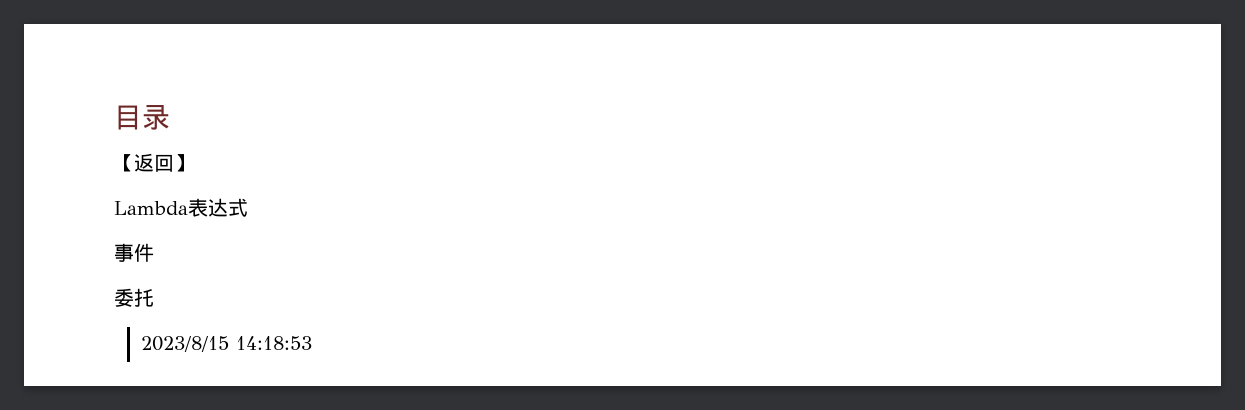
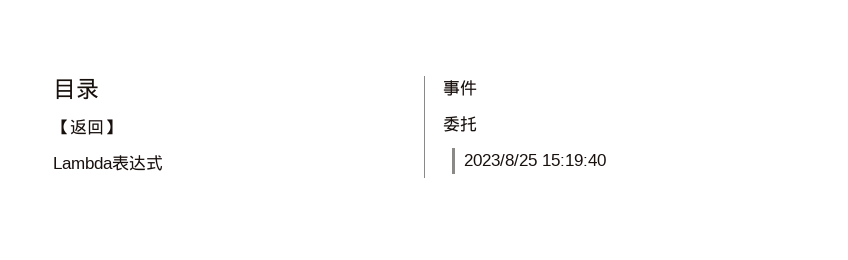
- 2023/8/15 14:18:53
+ 2023/8/25 15:19:40

